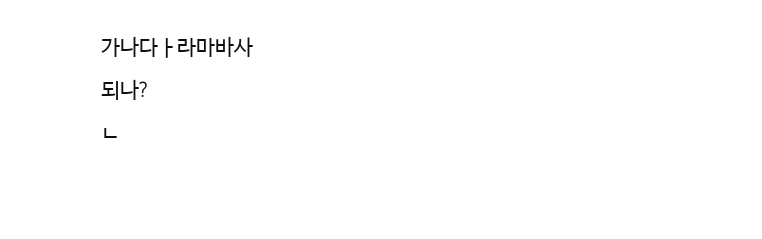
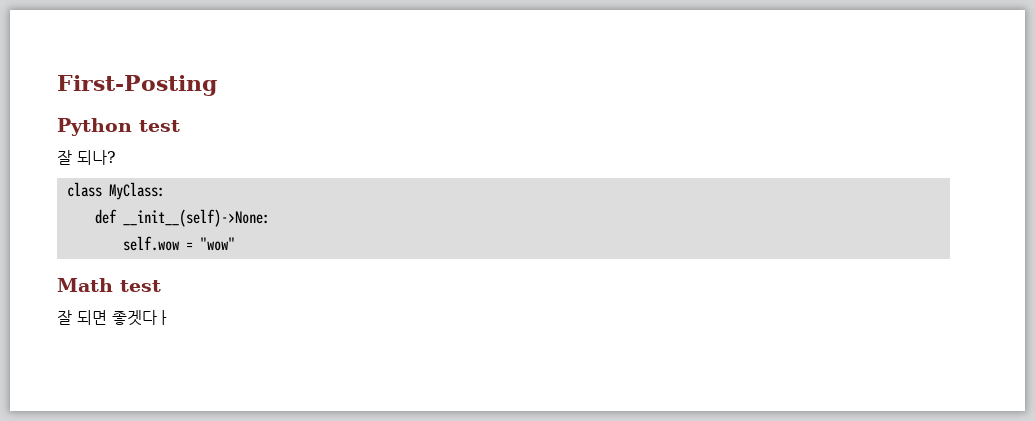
- 가나다ㅏ라마바사
- 되나?
- ㄴ
+ First-Posting
+ Python test
+ 잘 되나?
+ class MyClass:
+ def __init__(self)->None:
+ self.wow = "wow"
+ Math test
+ 잘 되면 좋겟다ㅏ

